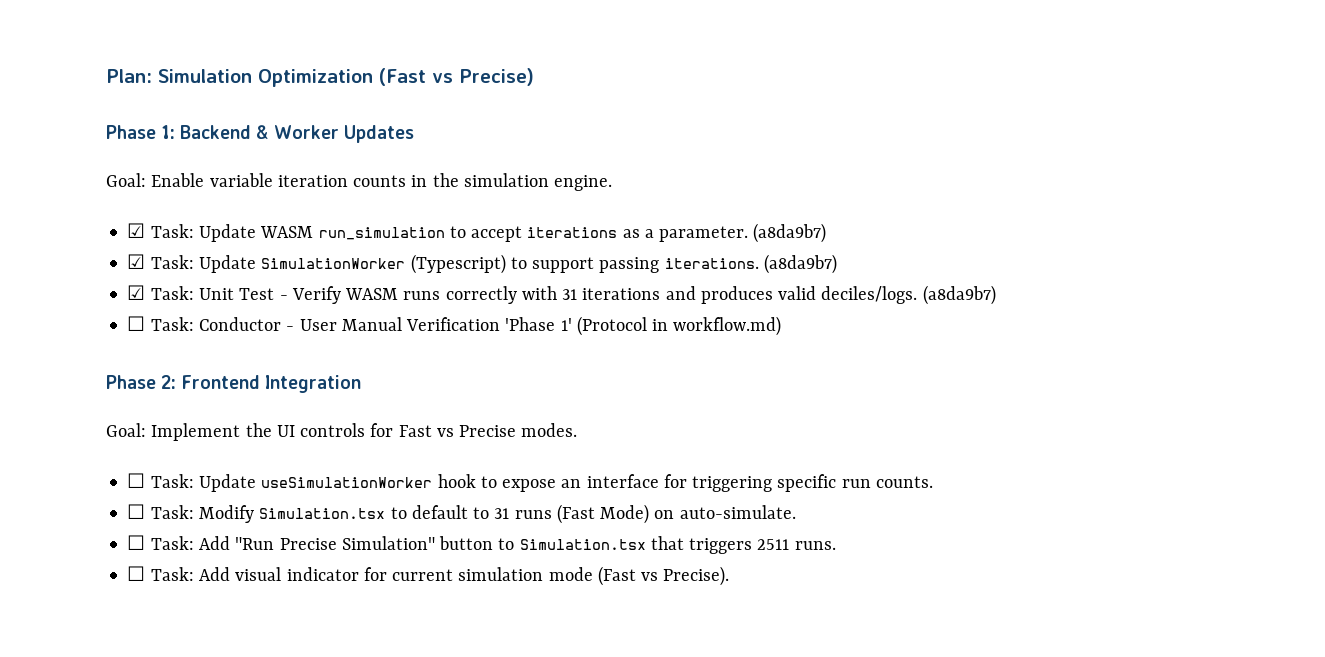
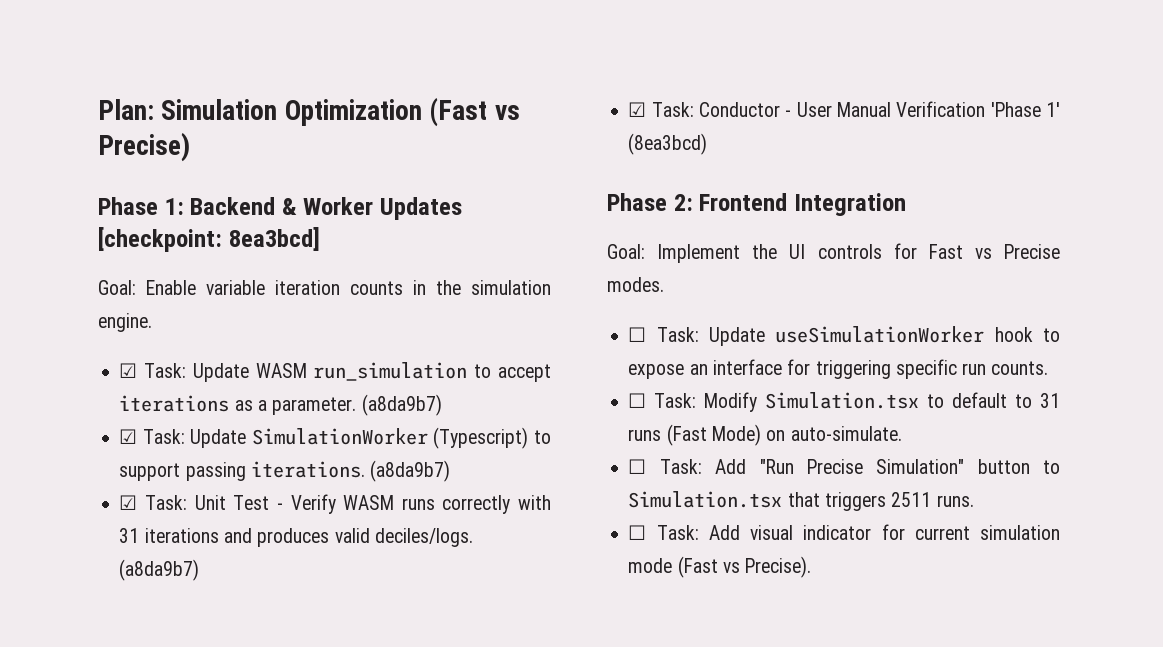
- Phase 1: Backend & Worker Updates
+ Phase 1: Backend & Worker Updates [checkpoint: 8ea3bcd]
- ☐ Task: Conductor - User Manual Verification 'Phase 1' (Protocol in workflow.md)
+ ☑ Task: Conductor - User Manual Verification 'Phase 1' (8ea3bcd)

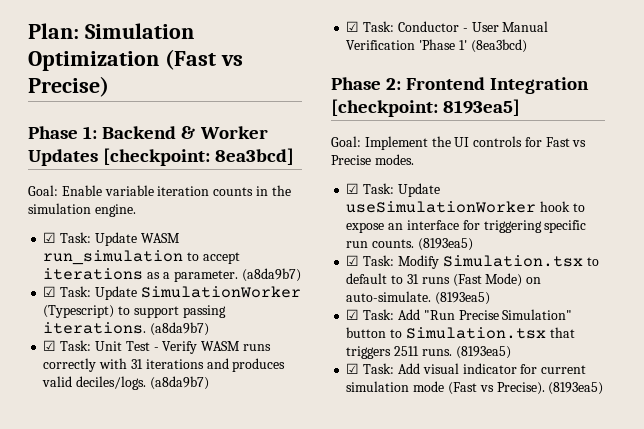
- Phase 2: Frontend Integration
+ Phase 2: Frontend Integration [checkpoint: 8193ea5]
- ☐ Task: Update useSimulationWorker hook to expose an interface for triggering specific run counts.
- ☐ Task: Modify Simulation.tsx to default to 31 runs (Fast Mode) on auto-simulate.
- ☐ Task: Add "Run Precise Simulation" button to Simulation.tsx that triggers 2511 runs.
- ☐ Task: Add visual indicator for current simulation mode (Fast vs Precise).
+ ☑ Task: Update useSimulationWorker hook to expose an interface for triggering specific run counts. (8193ea5)
+ ☑ Task: Modify Simulation.tsx to default to 31 runs (Fast Mode) on auto-simulate. (8193ea5)
+ ☑ Task: Add "Run Precise Simulation" button to Simulation.tsx that triggers 2511 runs. (8193ea5)
+ ☑ Task: Add visual indicator for current simulation mode (Fast vs Precise). (8193ea5)

